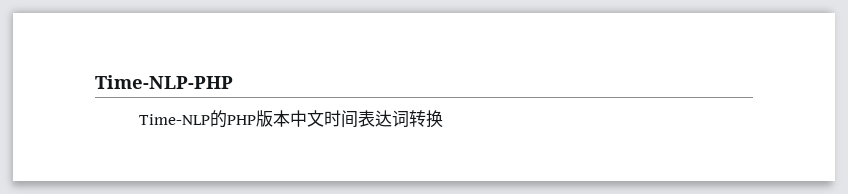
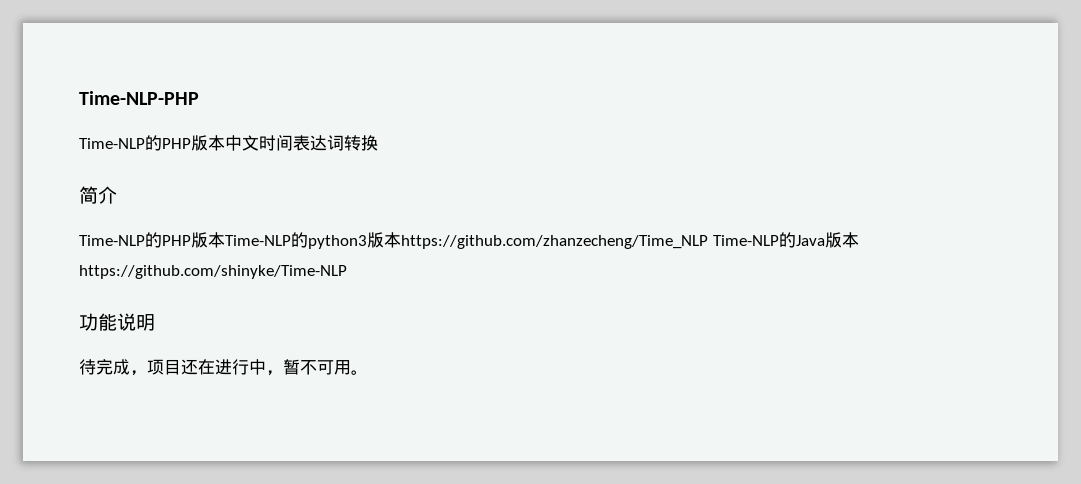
+ 简介
+ Time-NLP的PHP版本Time-NLP的python3版本https://github.com/zhanzecheng/Time_NLP Time-NLP的Java版本https://github.com/shinyke/Time-NLP
+ 功能说明
+ 待完成，项目还在进行中，暂不可用。

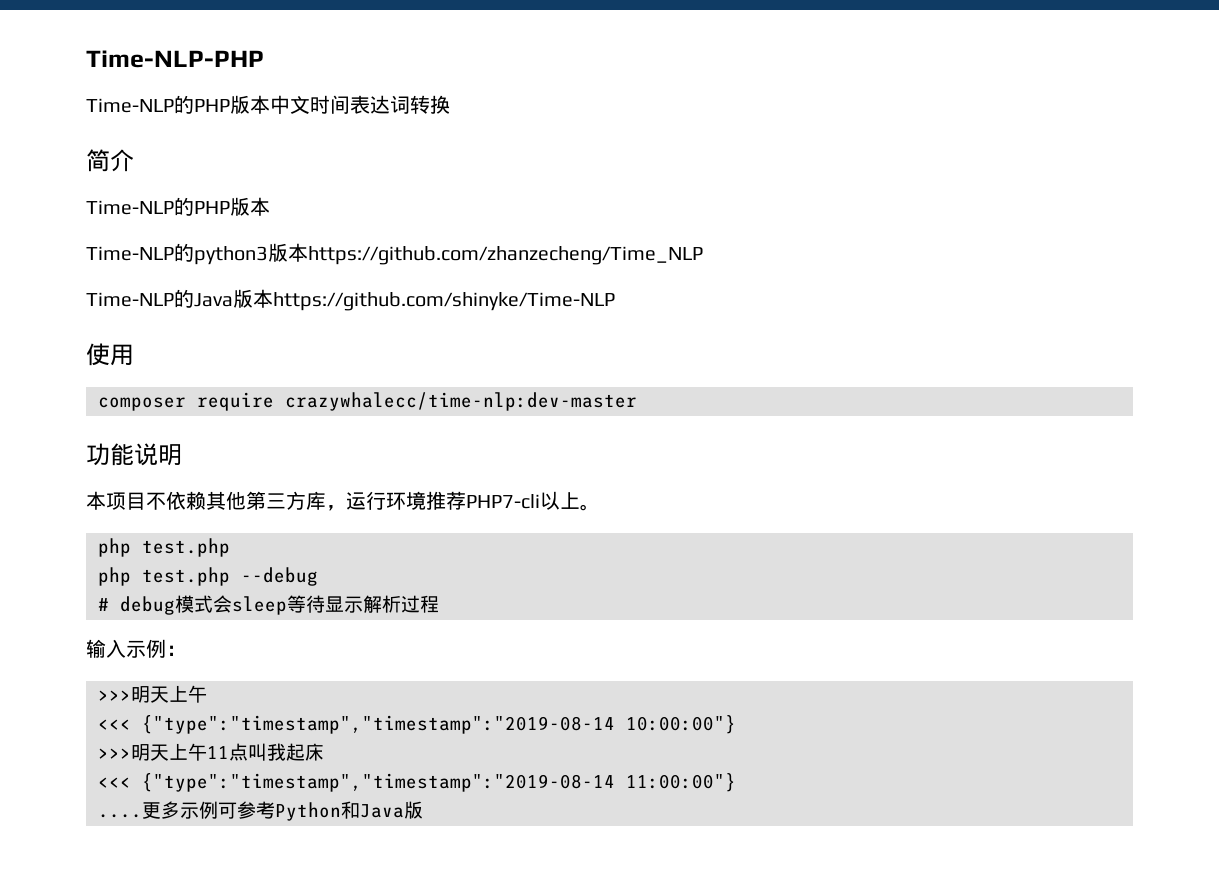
  简介
- Time-NLP的PHP版本Time-NLP的python3版本https://github.com/zhanzecheng/Time_NLP Time-NLP的Java版本https://github.com/shinyke/Time-NLP
+ Time-NLP的PHP版本
+ Time-NLP的python3版本https://github.com/zhanzecheng/Time_NLP
+ Time-NLP的Java版本https://github.com/shinyke/Time-NLP
+ 使用
+ composer require crazywhalecc/time-nlp:dev-master
  功能说明
- 待完成，项目还在进行中，暂不可用。
+ 本项目不依赖其他第三方库，运行环境推荐PHP7-cli以上。
+ php test.php
+ php test.php --debug
+ # debug模式会sleep等待显示解析过程
+ 输入示例：
+ >>>明天上午
+ <<< {"type":"timestamp","timestamp":"2019-08-14 10:00:00"}
+ >>>明天上午11点叫我起床
+ <<< {"type":"timestamp","timestamp":"2019-08-14 11:00:00"}
+ ....更多示例可参考Python和Java版

